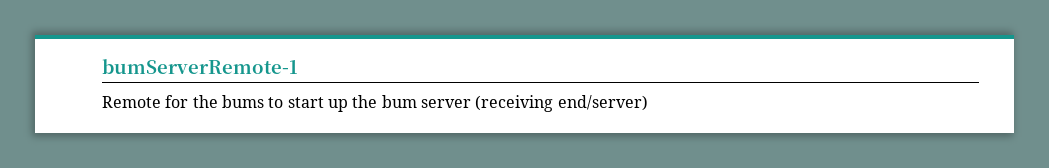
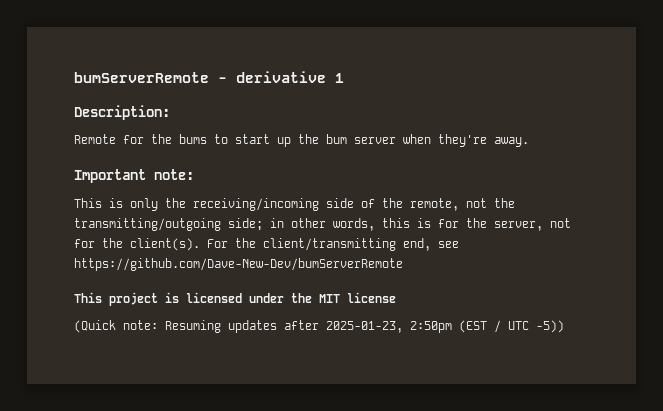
- bumServerRemote-1
+ bumServerRemote - derivative 1
+ Description:
- Remote for the bums to start up the bum server (receiving end/server)
+ Remote for the bums to start up the bum server when they're away.
+ Important note:
+ This is only the receiving/incoming side of the remote, not the transmitting/outgoing side; in other words, this is for the server, not for the client(s). For the client/transmitting end, see https://github.com/Dave-New-Dev/bumServerRemote
+ This project is licensed under the MIT license
+ (Quick note: Resuming updates after 2025-01-23, 2:50pm (EST / UTC -5))

